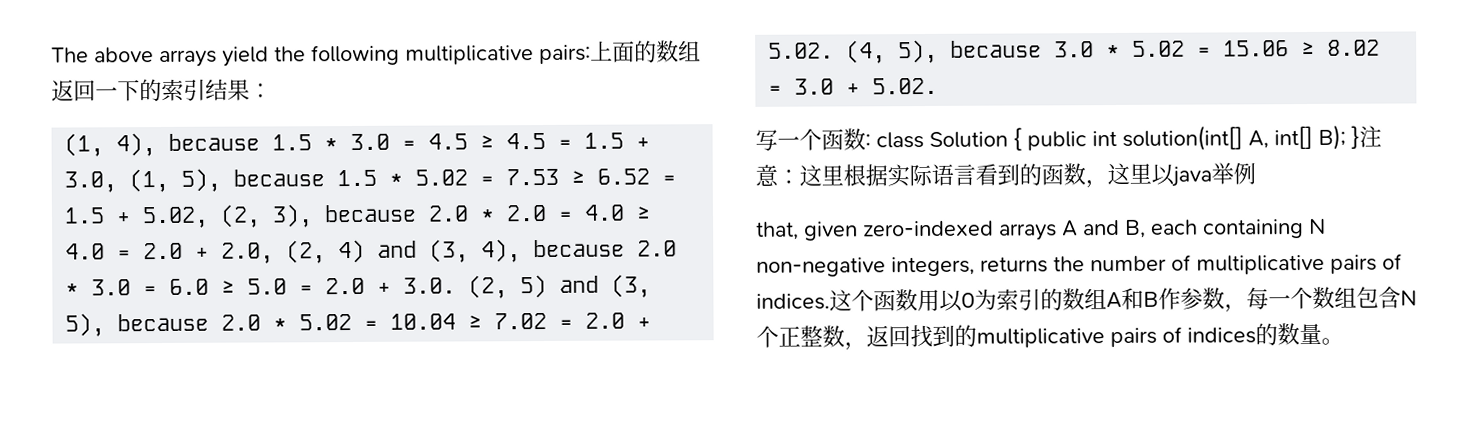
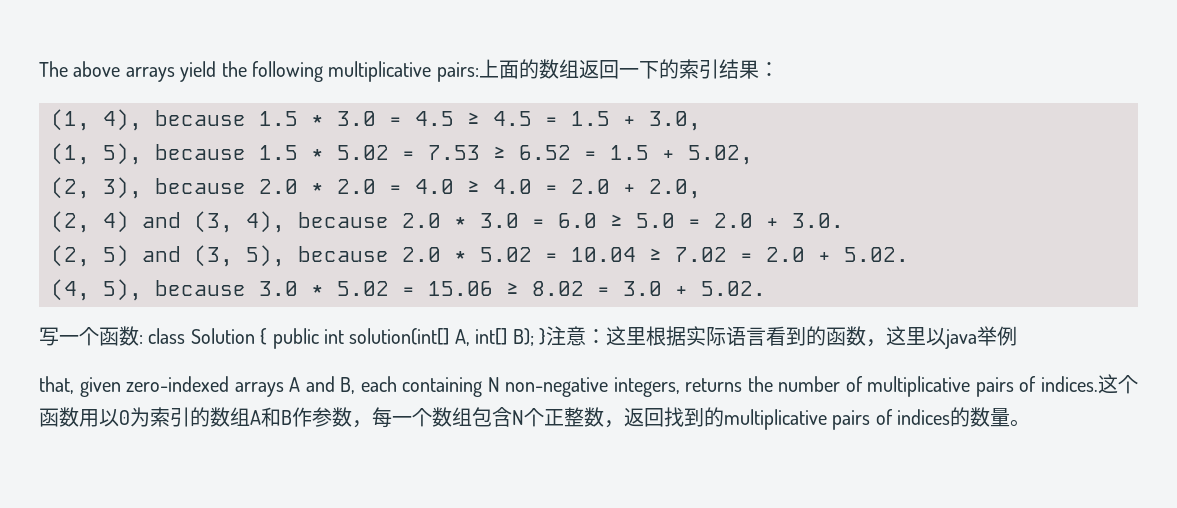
- (1, 4), because 1.5 * 3.0 = 4.5 ≥ 4.5 = 1.5 + 3.0, (1, 5), because 1.5 * 5.02 = 7.53 ≥ 6.52 = 1.5 + 5.02, (2, 3), because 2.0 * 2.0 = 4.0 ≥ 4.0 = 2.0 + 2.0, (2, 4) and (3, 4), because 2.0 * 3.0 = 6.0 ≥ 5.0 = 2.0 + 3.0. (2, 5) and (3, 5), because 2.0 * 5.02 = 10.04 ≥ 7.02 = 2.0 + 5.02. (4, 5), because 3.0 * 5.02 = 15.06 ≥ 8.02 = 3.0 + 5.02.
+ (1, 4), because 1.5 * 3.0 = 4.5 ≥ 4.5 = 1.5 + 3.0,
+ (1, 5), because 1.5 * 5.02 = 7.53 ≥ 6.52 = 1.5 + 5.02,
+ (2, 3), because 2.0 * 2.0 = 4.0 ≥ 4.0 = 2.0 + 2.0,
+ (2, 4) and (3, 4), because 2.0 * 3.0 = 6.0 ≥ 5.0 = 2.0 + 3.0.
+ (2, 5) and (3, 5), because 2.0 * 5.02 = 10.04 ≥ 7.02 = 2.0 + 5.02.
+ (4, 5), because 3.0 * 5.02 = 15.06 ≥ 8.02 = 3.0 + 5.02.

